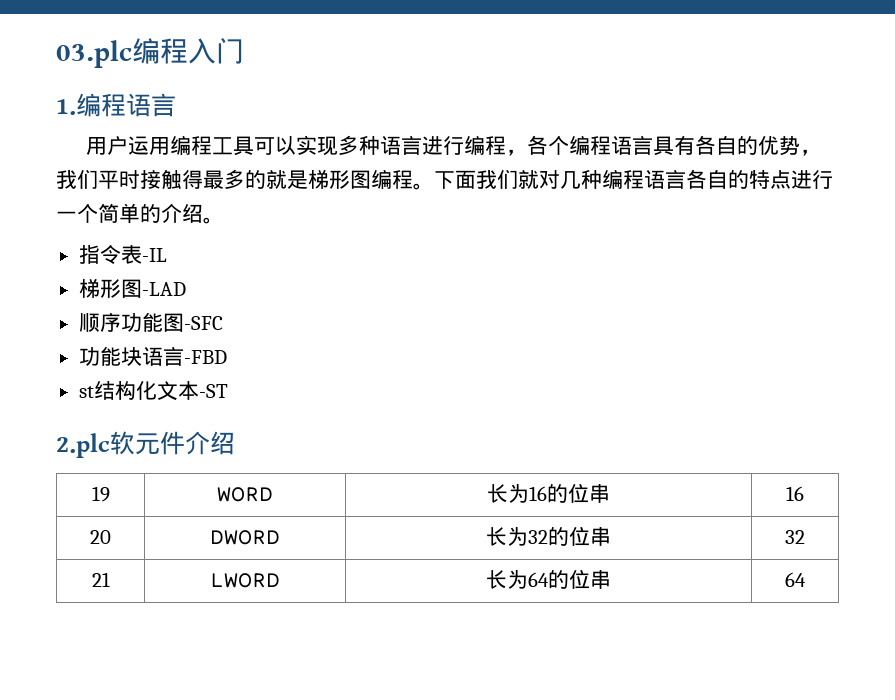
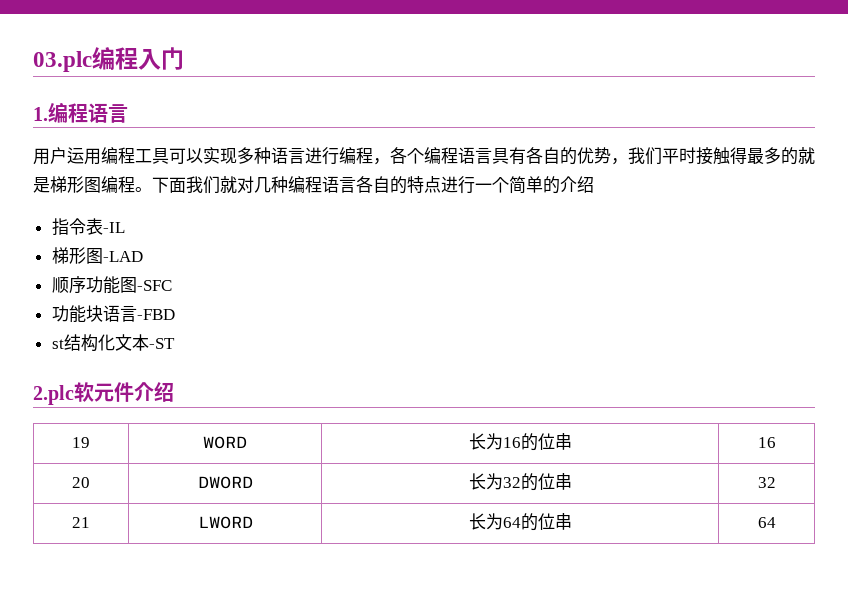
- 下面我们就对几种编程语言各自的特点进行一个简单的介绍。
+ 下面我们就对几种编程语言各自的特点进行一个简单的介绍

